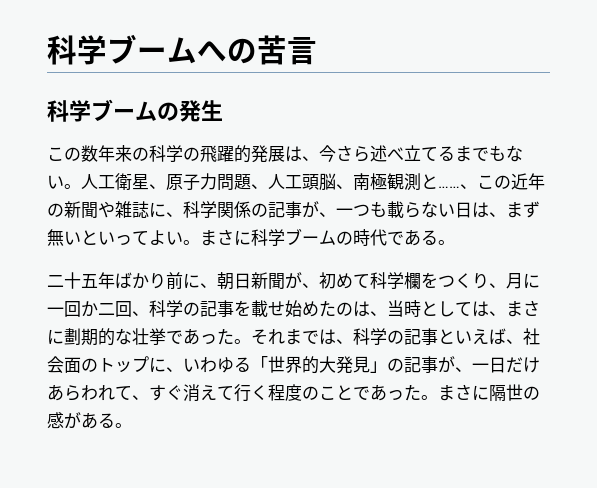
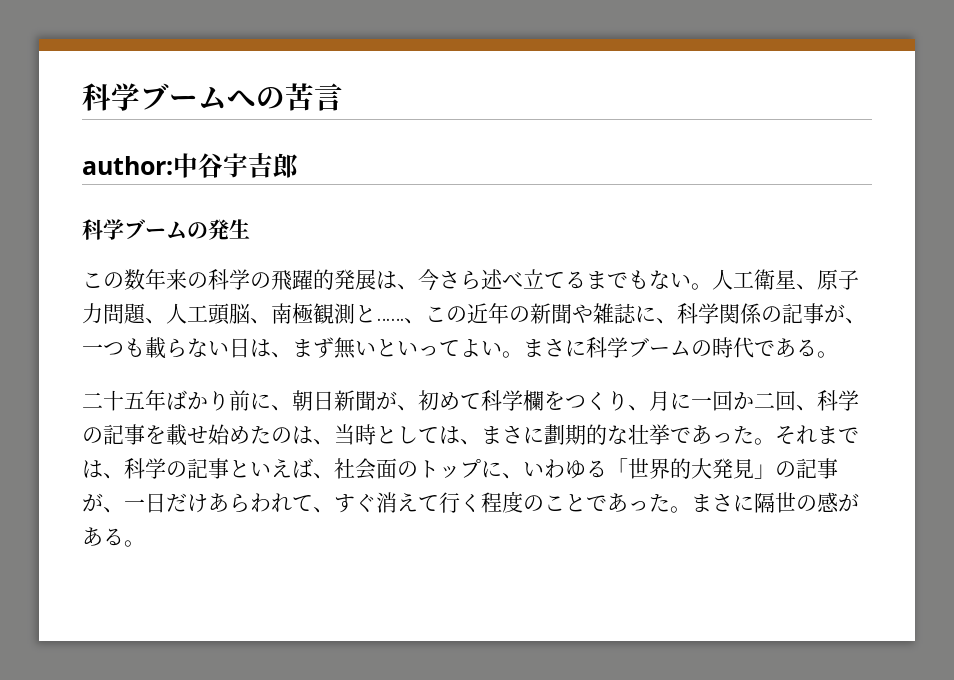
+ author:中谷宇吉郎

